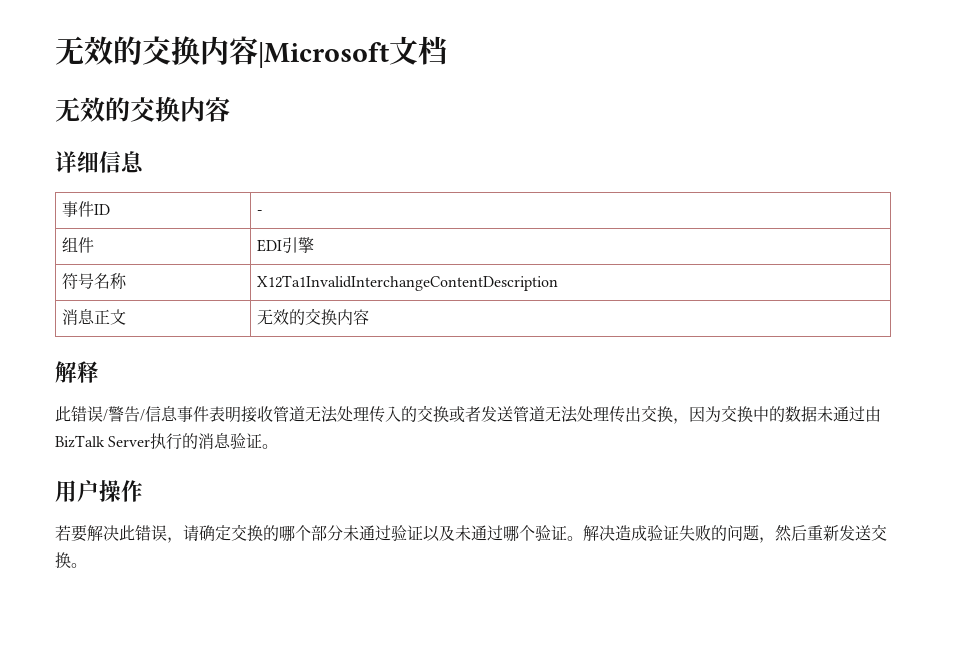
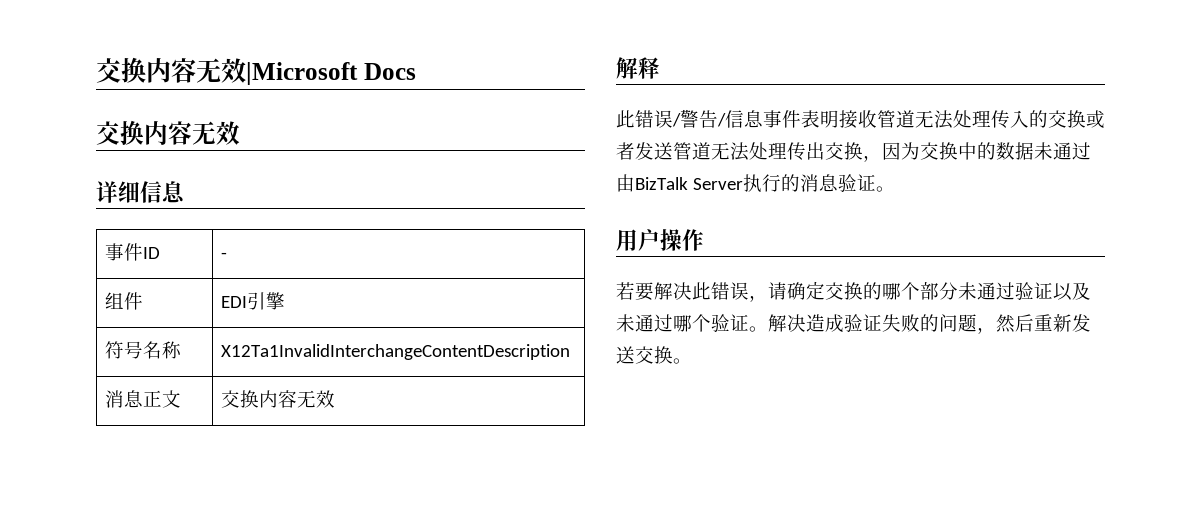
- 无效的交换内容|Microsoft文档
- 无效的交换内容
+ 交换内容无效|Microsoft Docs
+ 交换内容无效
- 消息正文 | 无效的交换内容
+ 消息正文 | 交换内容无效

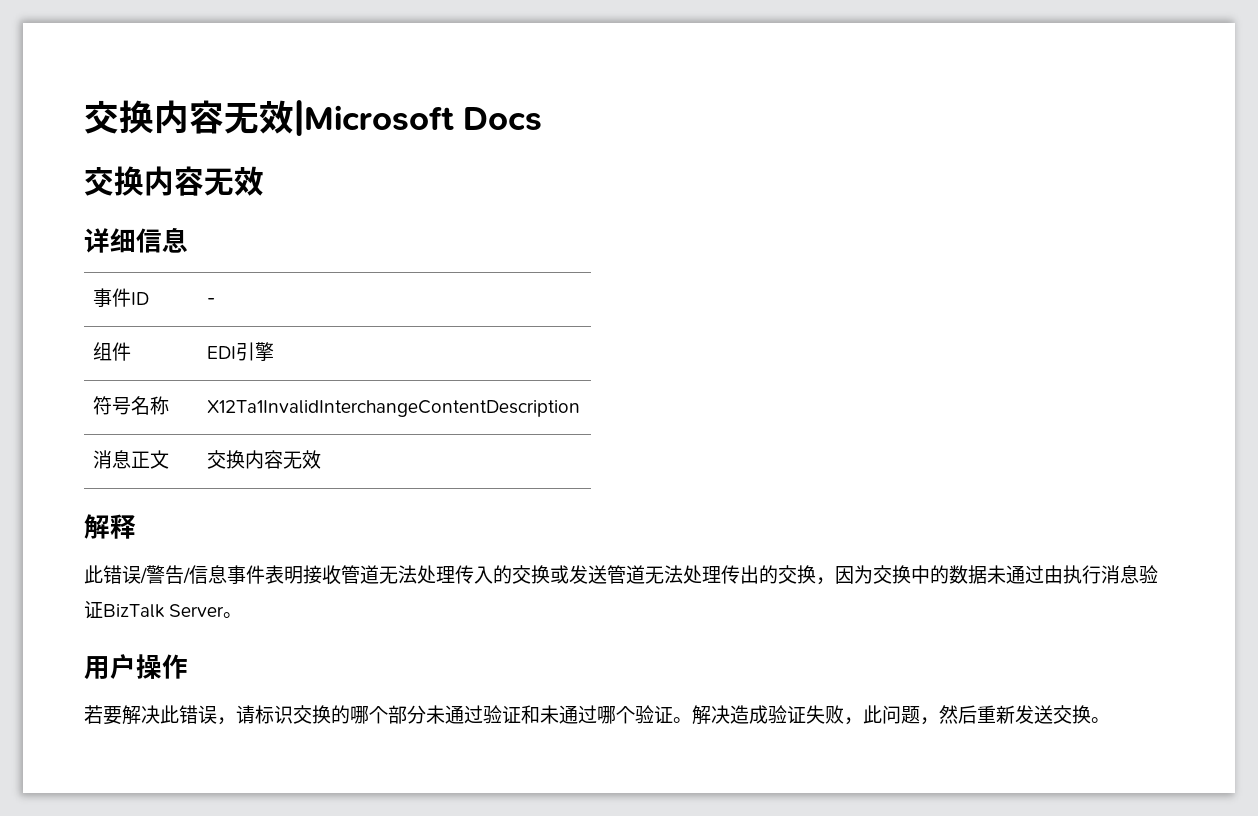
- 此错误/警告/信息事件表明接收管道无法处理传入的交换或者发送管道无法处理传出交换，因为交换中的数据未通过由BizTalk Server执行的消息验证。
+ 此错误/警告/信息事件表明接收管道无法处理传入的交换或发送管道无法处理传出的交换，因为交换中的数据未通过由执行消息验证BizTalk Server。
- 若要解决此错误，请确定交换的哪个部分未通过验证以及未通过哪个验证。
+ 若要解决此错误，请标识交换的哪个部分未通过验证和未通过哪个验证。
- 解决造成验证失败的问题，然后重新发送交换。
+ 解决造成验证失败，此问题，然后重新发送交换。

